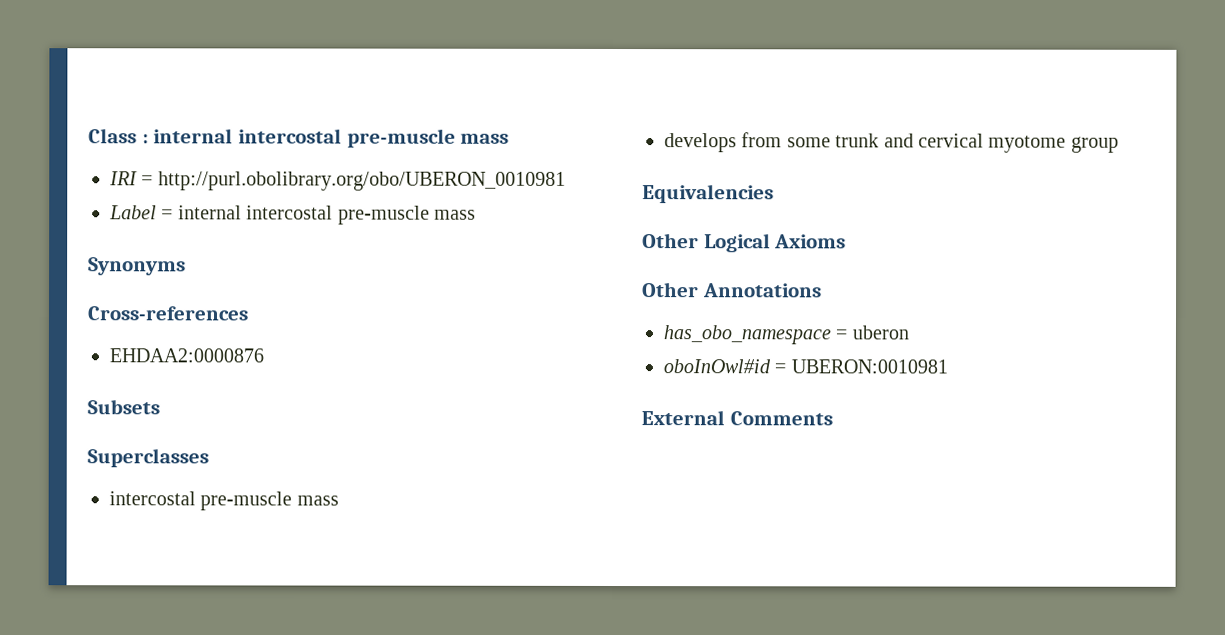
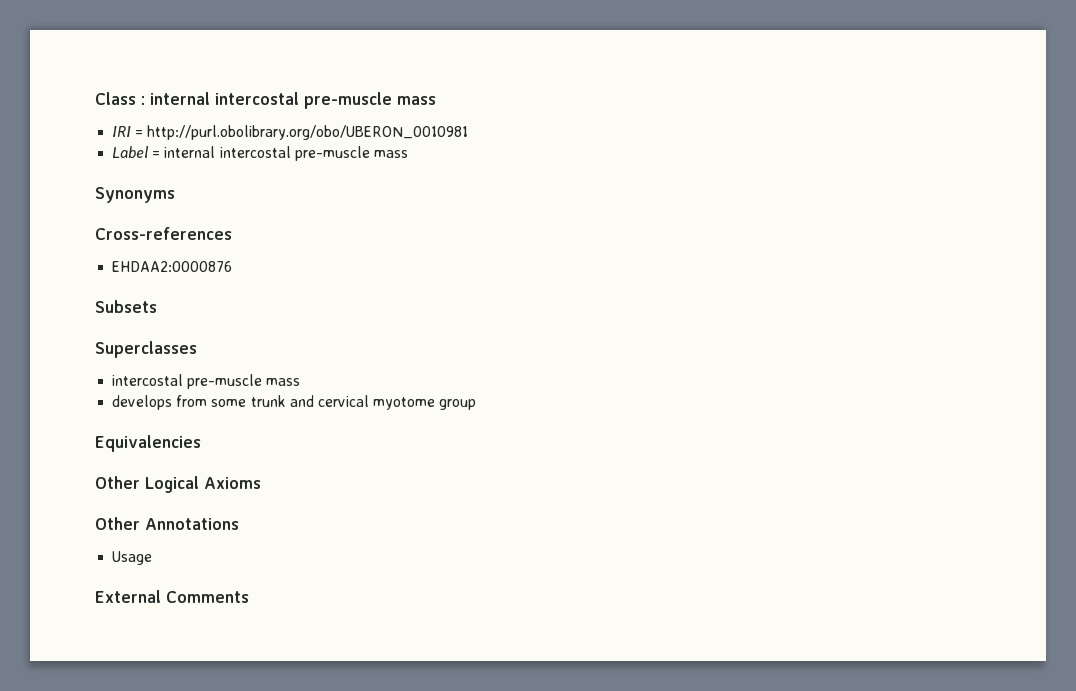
- has_obo_namespace = uberon
- oboInOwl#id = UBERON:0010981
+ Usage

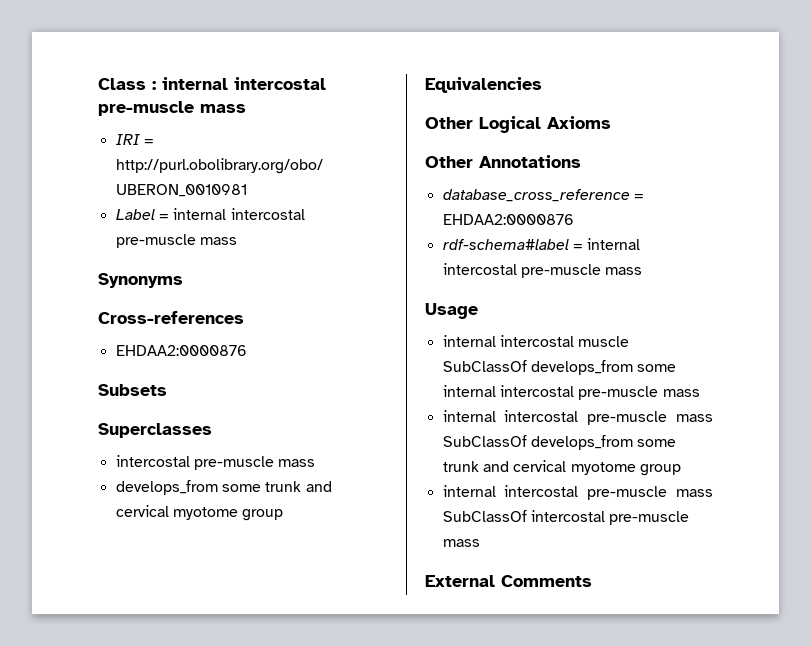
  Superclasses
  intercostal pre-muscle mass
- develops from some trunk and cervical myotome group
+ develops_from some trunk and cervical myotome group
+ database_cross_reference = EHDAA2:0000876
+ rdf-schema#label = internal intercostal pre-muscle mass
  Usage
+ internal intercostal muscle SubClassOf develops_from some internal intercostal pre-muscle mass
+ internal intercostal pre-muscle mass SubClassOf develops_from some trunk and cervical myotome group
+ internal intercostal pre-muscle mass SubClassOf intercostal pre-muscle mass

